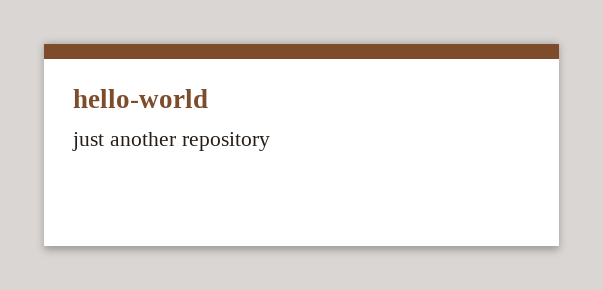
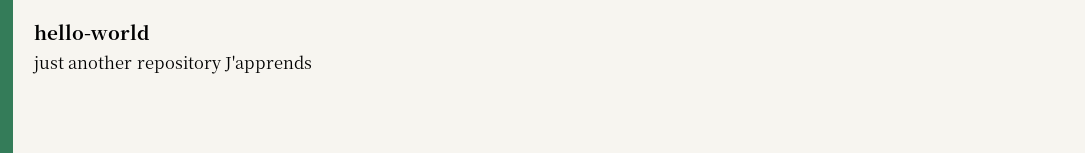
- just another repository
+ just another repository J'apprends

